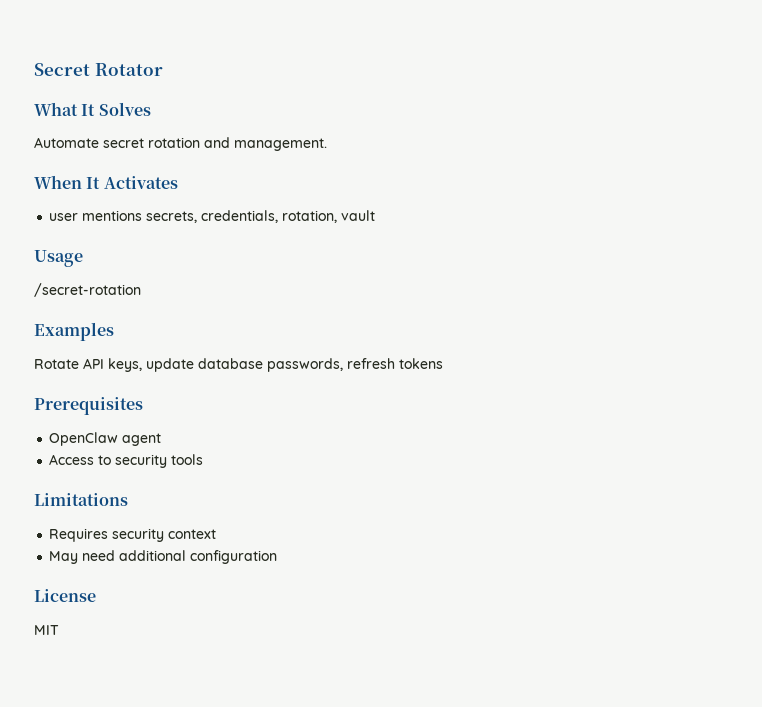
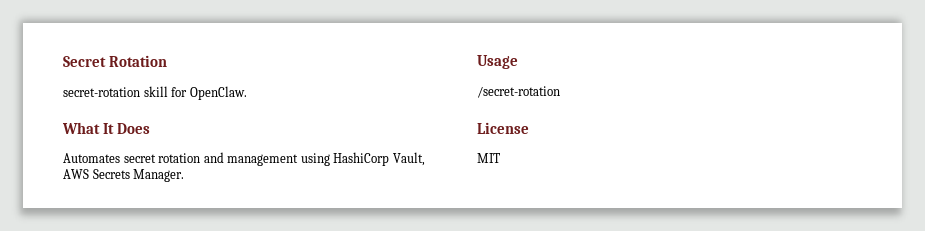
- Secret Rotator
+ Secret Rotation
+ secret-rotation skill for OpenClaw.
- What It Solves
- Automate secret rotation and management.
- When It Activates
- user mentions secrets, credentials, rotation, vault
+ What It Does
+ Automates secret rotation and management using HashiCorp Vault, AWS Secrets Manager.
  Usage
  /secret-rotation
- Examples
- Rotate API keys, update database passwords, refresh tokens
- Prerequisites
- OpenClaw agent
- Access to security tools
- Limitations
- Requires security context
- May need additional configuration

